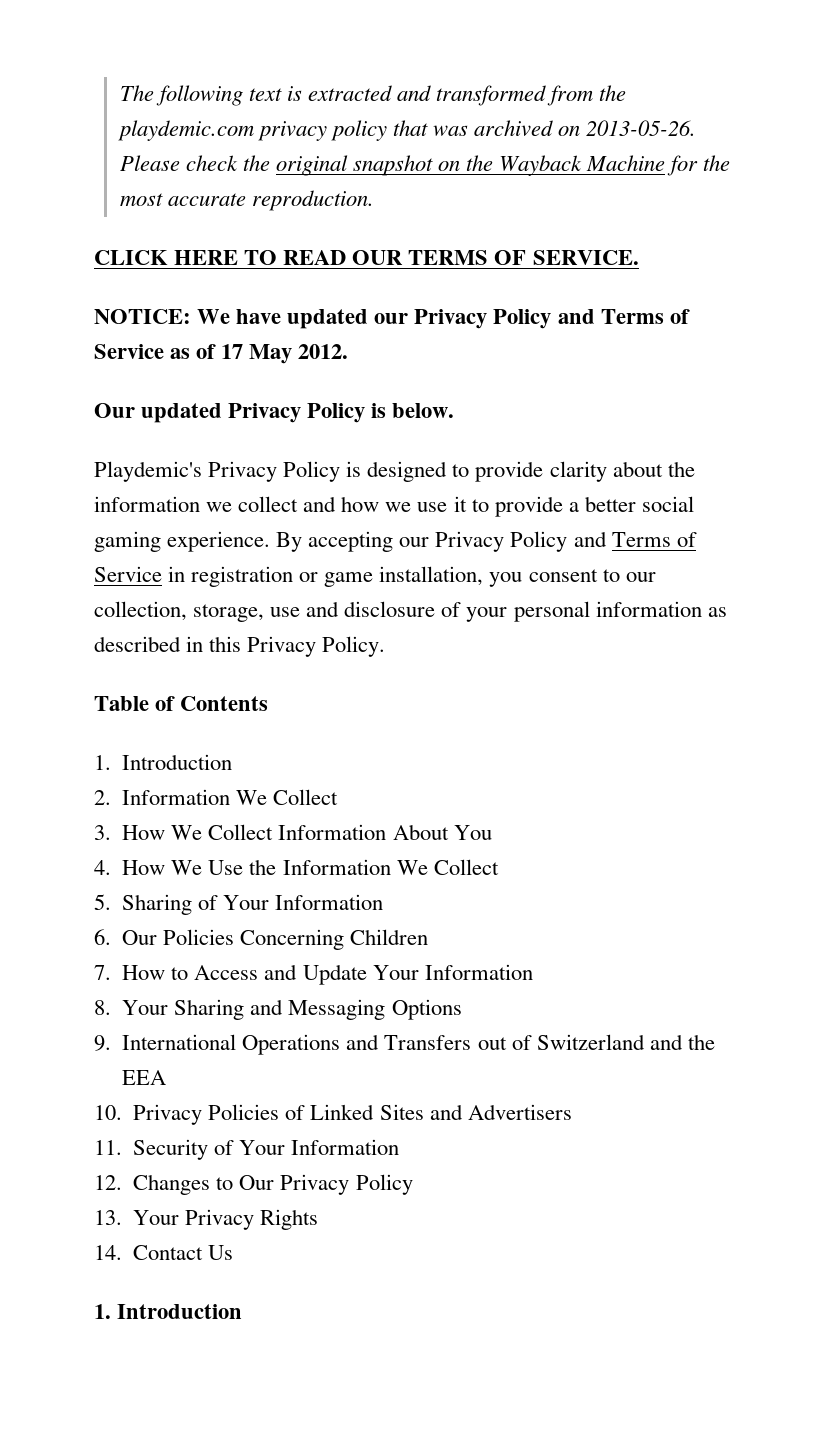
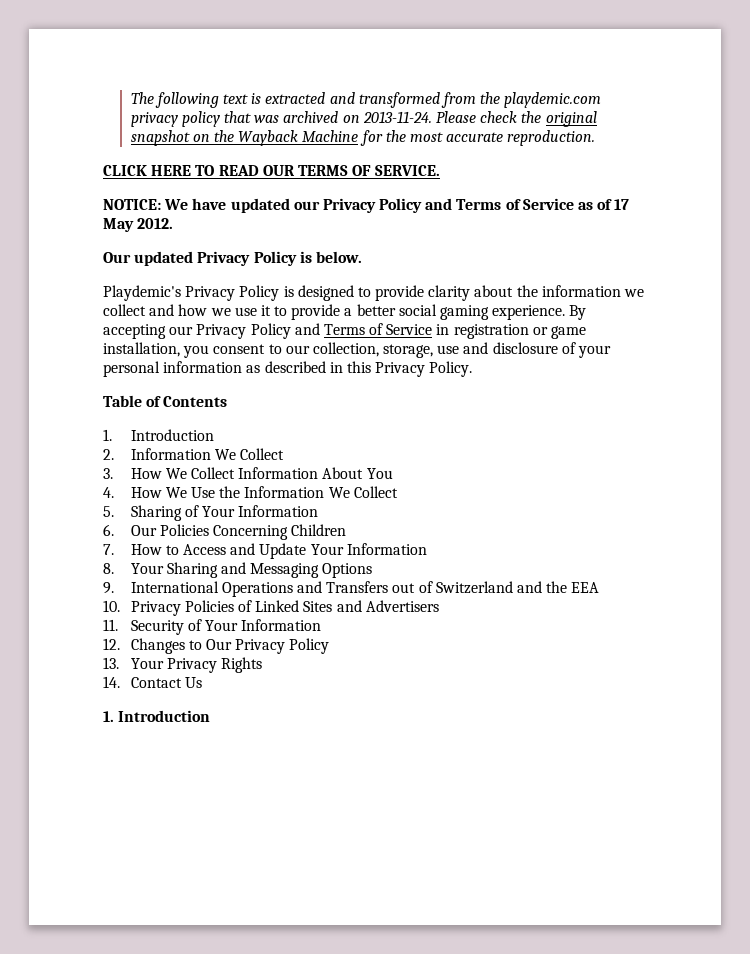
- The following text is extracted and transformed from the playdemic.com privacy policy that was archived on 2013-05-26.
+ The following text is extracted and transformed from the playdemic.com privacy policy that was archived on 2013-11-24.

